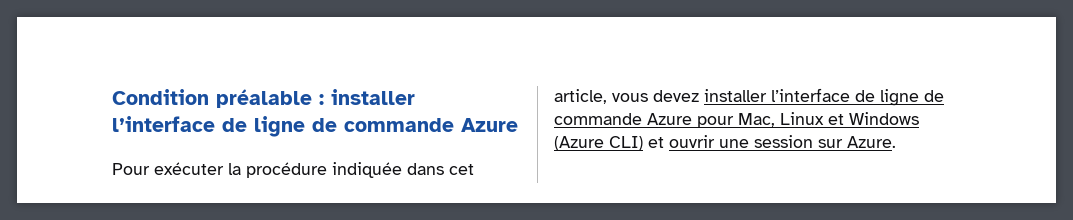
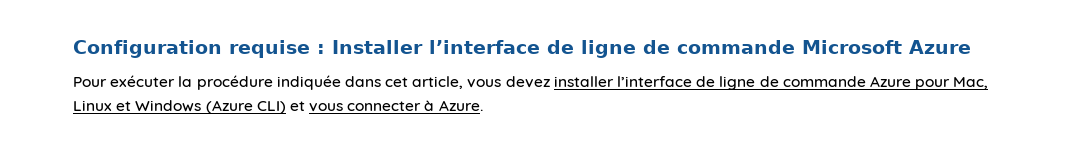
- Condition préalable : installer l’interface de ligne de commande Azure
+ Configuration requise : Installer l’interface de ligne de commande Microsoft Azure
- Pour exécuter la procédure indiquée dans cet article, vous devez installer l’interface de ligne de commande Azure pour Mac, Linux et Windows (Azure CLI) et ouvrir une session sur Azure.
+ Pour exécuter la procédure indiquée dans cet article, vous devez installer l’interface de ligne de commande Azure pour Mac, Linux et Windows (Azure CLI) et vous connecter à Azure.

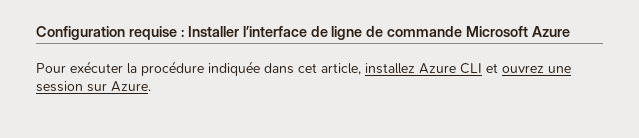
- Pour exécuter la procédure indiquée dans cet article, vous devez installer l’interface de ligne de commande Azure pour Mac, Linux et Windows (Azure CLI) et vous connecter à Azure.
+ Pour exécuter la procédure indiquée dans cet article, installez Azure CLI et ouvrez une session sur Azure.

